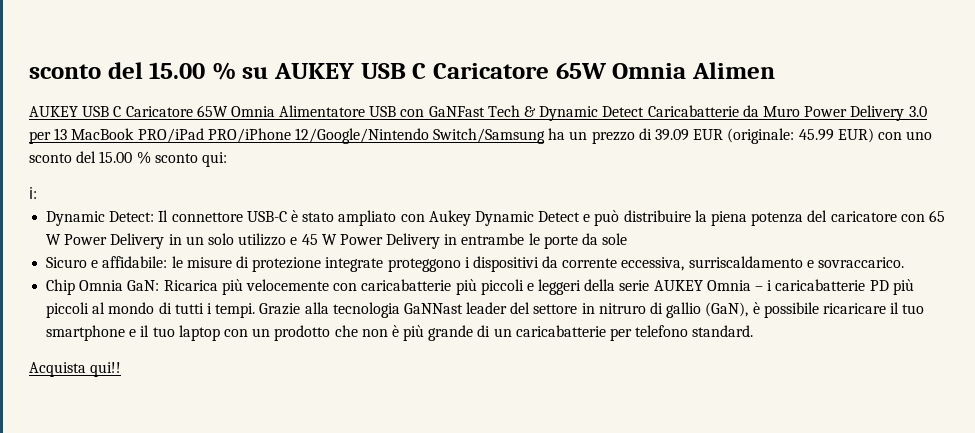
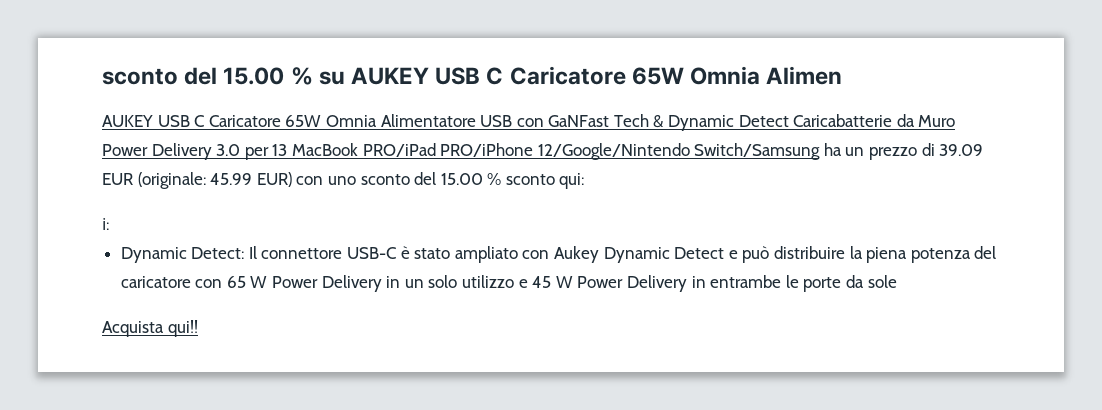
- Sicuro e affidabile: le misure di protezione integrate proteggono i dispositivi da corrente eccessiva, surriscaldamento e sovraccarico.
- Chip Omnia GaN: Ricarica più velocemente con caricabatterie più piccoli e leggeri della serie AUKEY Omnia – i caricabatterie PD più piccoli al mondo di tutti i tempi. Grazie alla tecnologia GaNNast leader del settore in nitruro di gallio (GaN), è possibile ricaricare il tuo smartphone e il tuo laptop con un prodotto che non è più grande di un caricabatterie per telefono standard.

